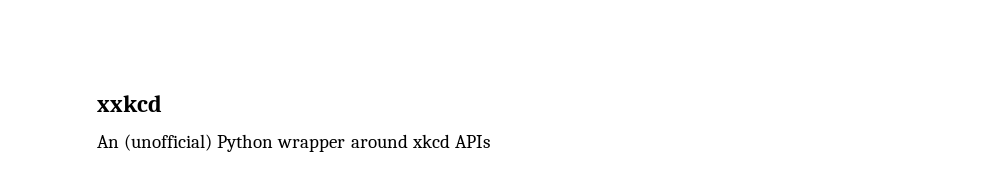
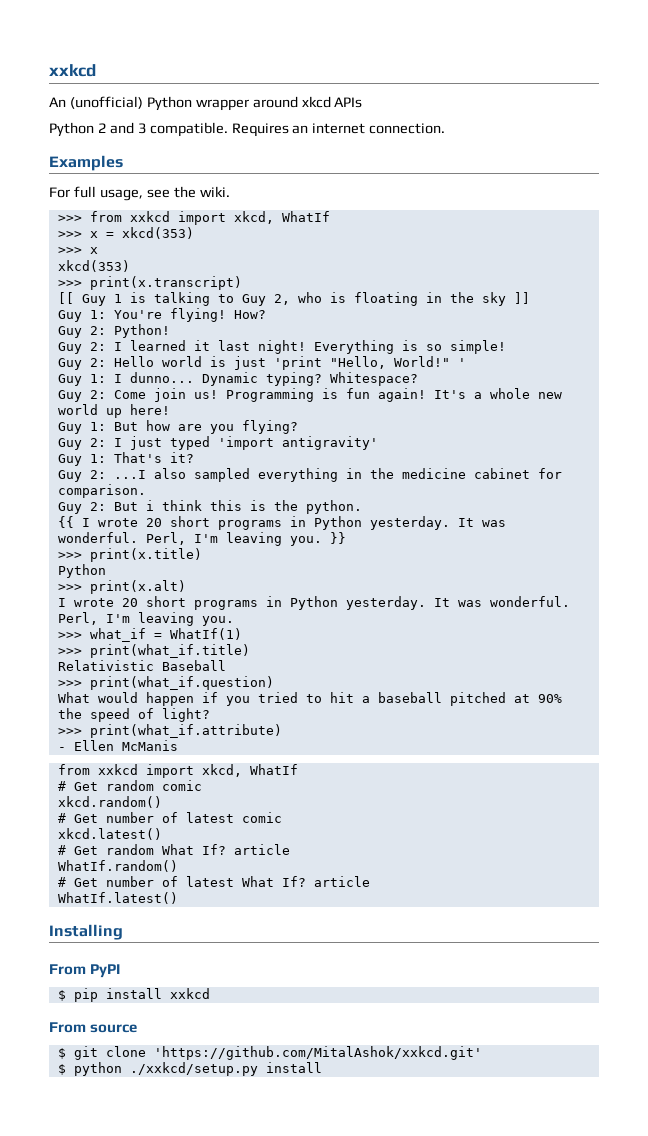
+ Python 2 and 3 compatible. Requires an internet connection.
+ Examples
+ For full usage, see the wiki.
+ >>> from xxkcd import xkcd, WhatIf
+ >>> x = xkcd(353)
+ >>> x
+ xkcd(353)
+ >>> print(x.transcript)
+ [[ Guy 1 is talking to Guy 2, who is floating in the sky ]]
+ Guy 1: You're flying! How?
+ Guy 2: Python!
+ Guy 2: I learned it last night! Everything is so simple!
+ Guy 2: Hello world is just 'print "Hello, World!" '
+ Guy 1: I dunno... Dynamic typing? Whitespace?
+ Guy 2: Come join us! Programming is fun again! It's a whole new world up here!
+ Guy 1: But how are you flying?
+ Guy 2: I just typed 'import antigravity'
+ Guy 1: That's it?
+ Guy 2: ...I also sampled everything in the medicine cabinet for comparison.
+ Guy 2: But i think this is the python.
+ {{ I wrote 20 short programs in Python yesterday. It was wonderful. Perl, I'm leaving you. }}
+ >>> print(x.title)
+ Python
+ >>> print(x.alt)
+ I wrote 20 short programs in Python yesterday. It was wonderful. Perl, I'm leaving you.
+ >>> what_if = WhatIf(1)
+ >>> print(what_if.title)
+ Relativistic Baseball
+ >>> print(what_if.question)
+ What would happen if you tried to hit a baseball pitched at 90% the speed of light?
+ >>> print(what_if.attribute)
+ - Ellen McManis
+ from xxkcd import xkcd, WhatIf
+ # Get random comic
+ xkcd.random()
+ # Get number of latest comic
+ xkcd.latest()
+ # Get random What If? article
+ WhatIf.random()
+ # Get number of latest What If? article
+ WhatIf.latest()
+ Installing
+ From PyPI
+ $ pip install xxkcd
+ From source
+ $ git clone 'https://github.com/MitalAshok/xxkcd.git'
+ $ python ./xxkcd/setup.py install

